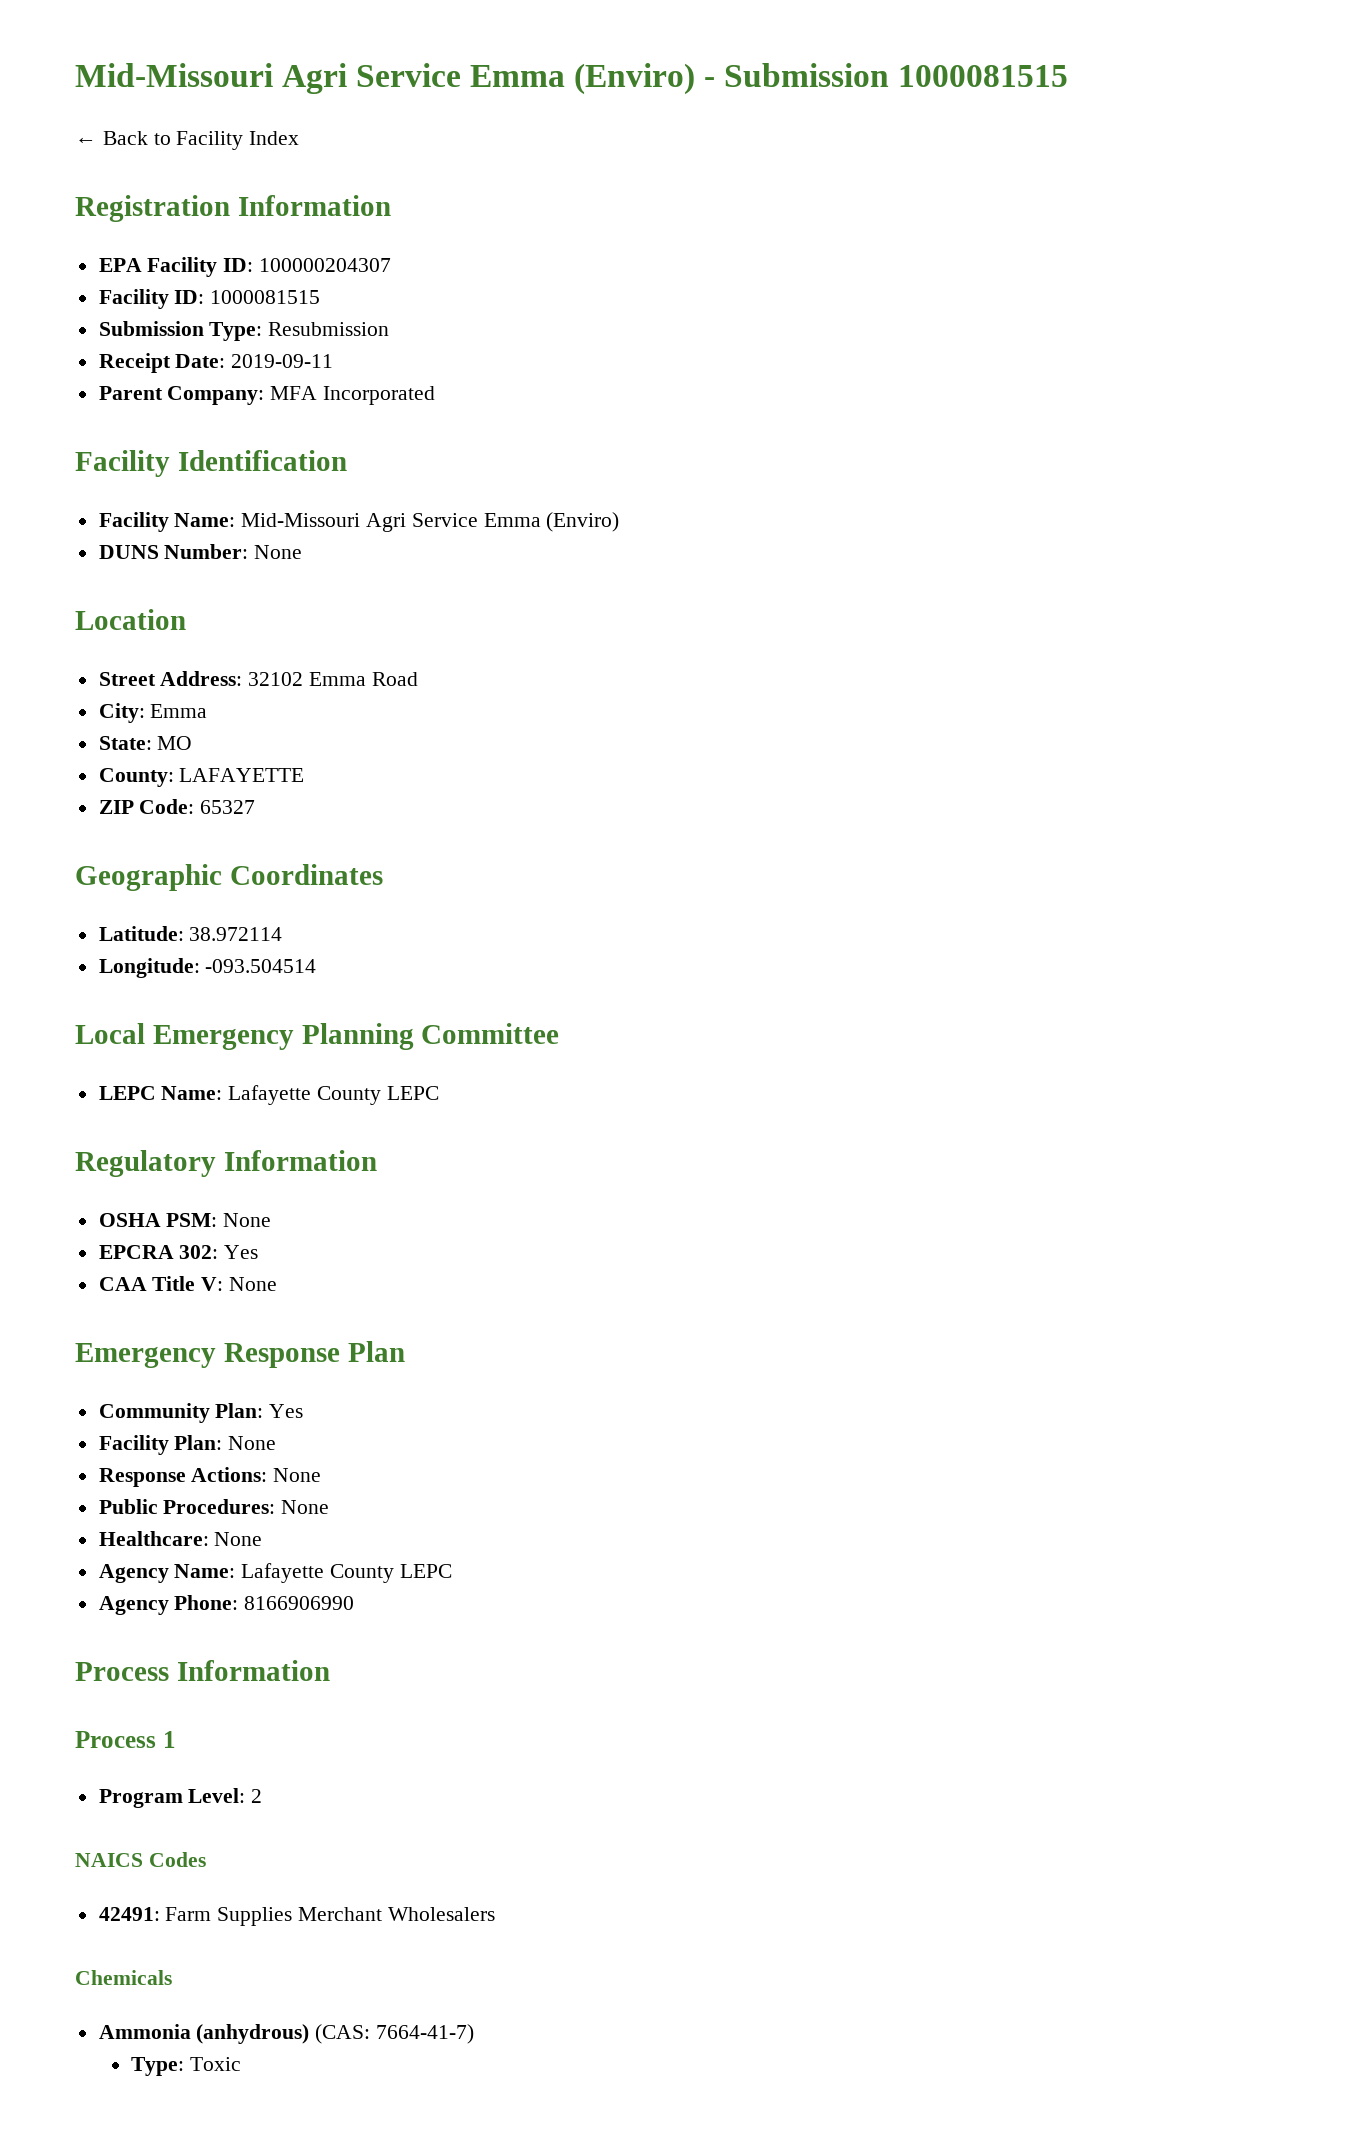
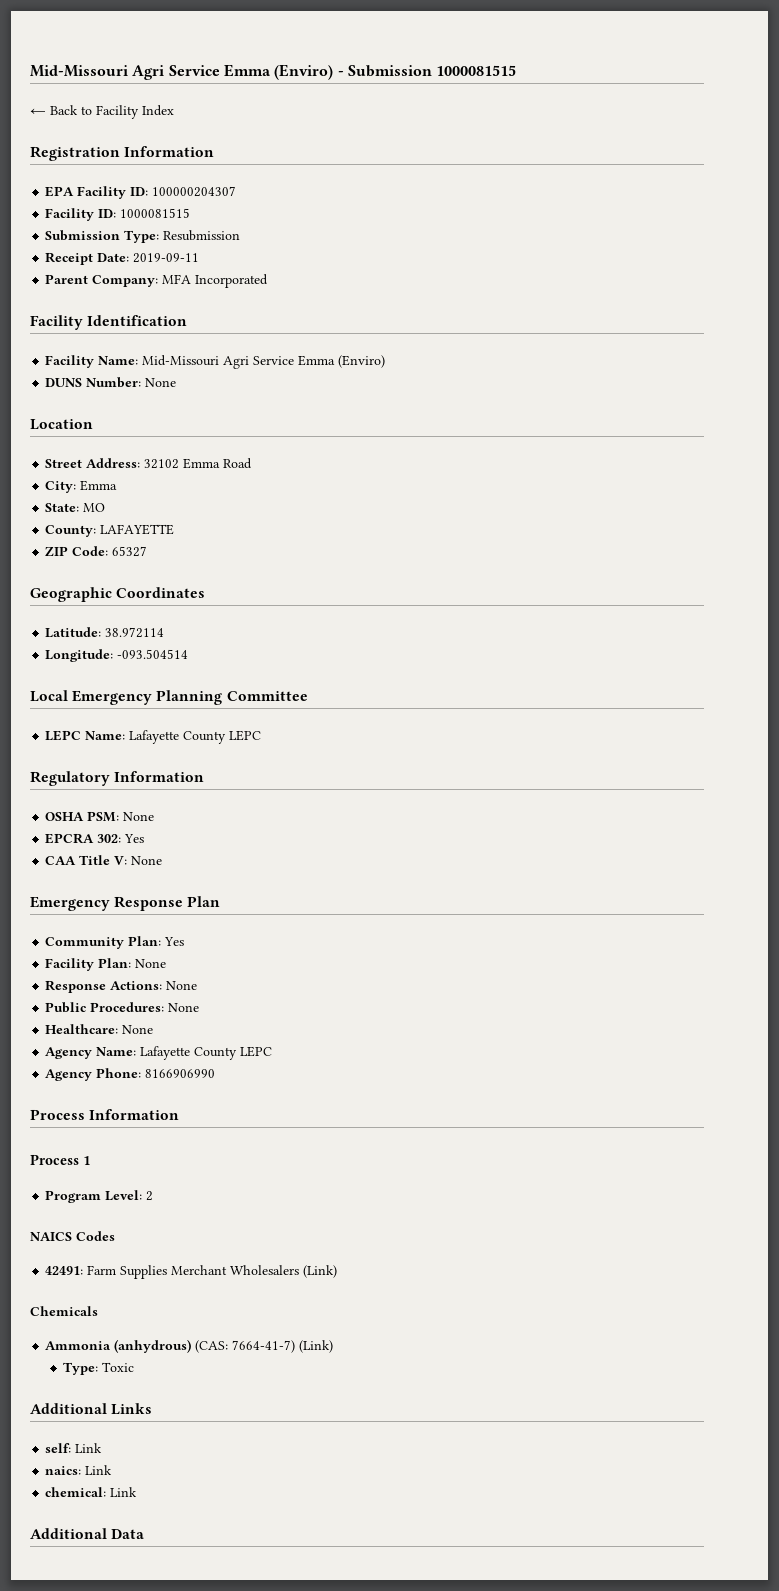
- 42491: Farm Supplies Merchant Wholesalers
+ 42491: Farm Supplies Merchant Wholesalers (Link)
- Ammonia (anhydrous) (CAS: 7664-41-7)
+ Ammonia (anhydrous) (CAS: 7664-41-7) (Link)
+ Additional Links
+ self: Link
+ naics: Link
+ chemical: Link
+ Additional Data

